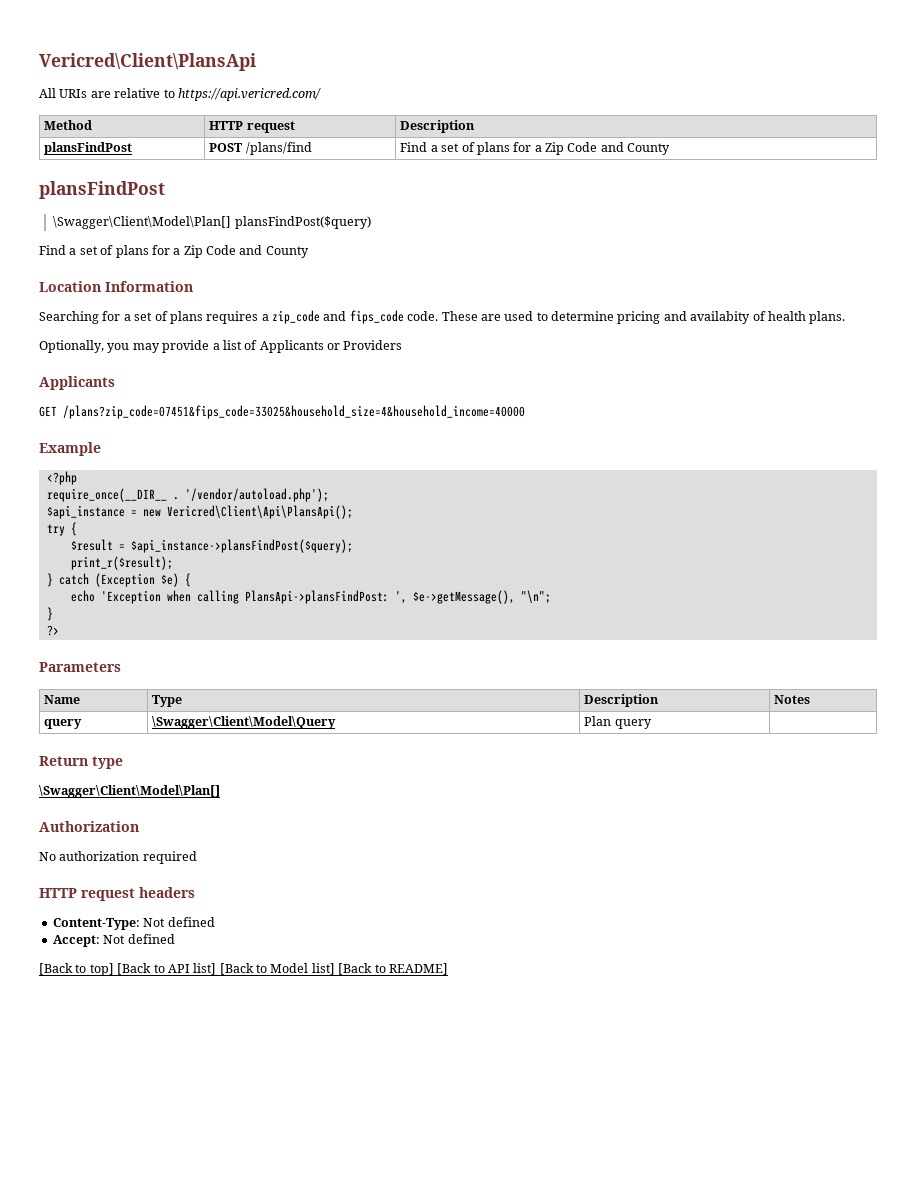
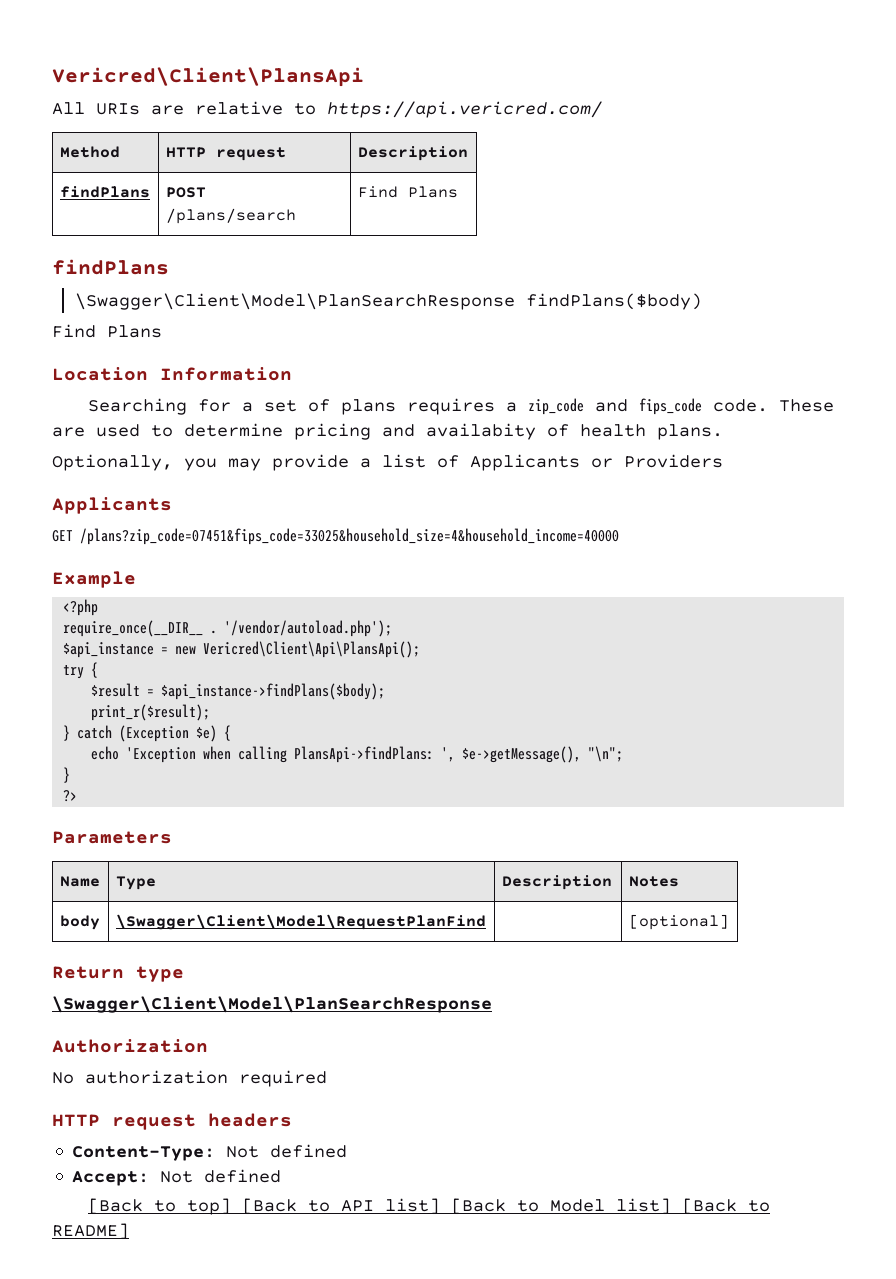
- plansFindPost | POST /plans/find | Find a set of plans for a Zip Code and County
- plansFindPost
- \Swagger\Client\Model\Plan[] plansFindPost($query)
- Find a set of plans for a Zip Code and County
+ findPlans | POST /plans/search | Find Plans
+ findPlans
+ \Swagger\Client\Model\PlanSearchResponse findPlans($body)
+ Find Plans
- $result = $api_instance->plansFindPost($query);
+ $result = $api_instance->findPlans($body);
- echo 'Exception when calling PlansApi->plansFindPost: ', $e->getMessage(), "\n";
+ echo 'Exception when calling PlansApi->findPlans: ', $e->getMessage(), "\n";
- query | \Swagger\Client\Model\Query | Plan query |
+ body | \Swagger\Client\Model\RequestPlanFind | | [optional]
  Return type
- \Swagger\Client\Model\Plan[]
+ \Swagger\Client\Model\PlanSearchResponse

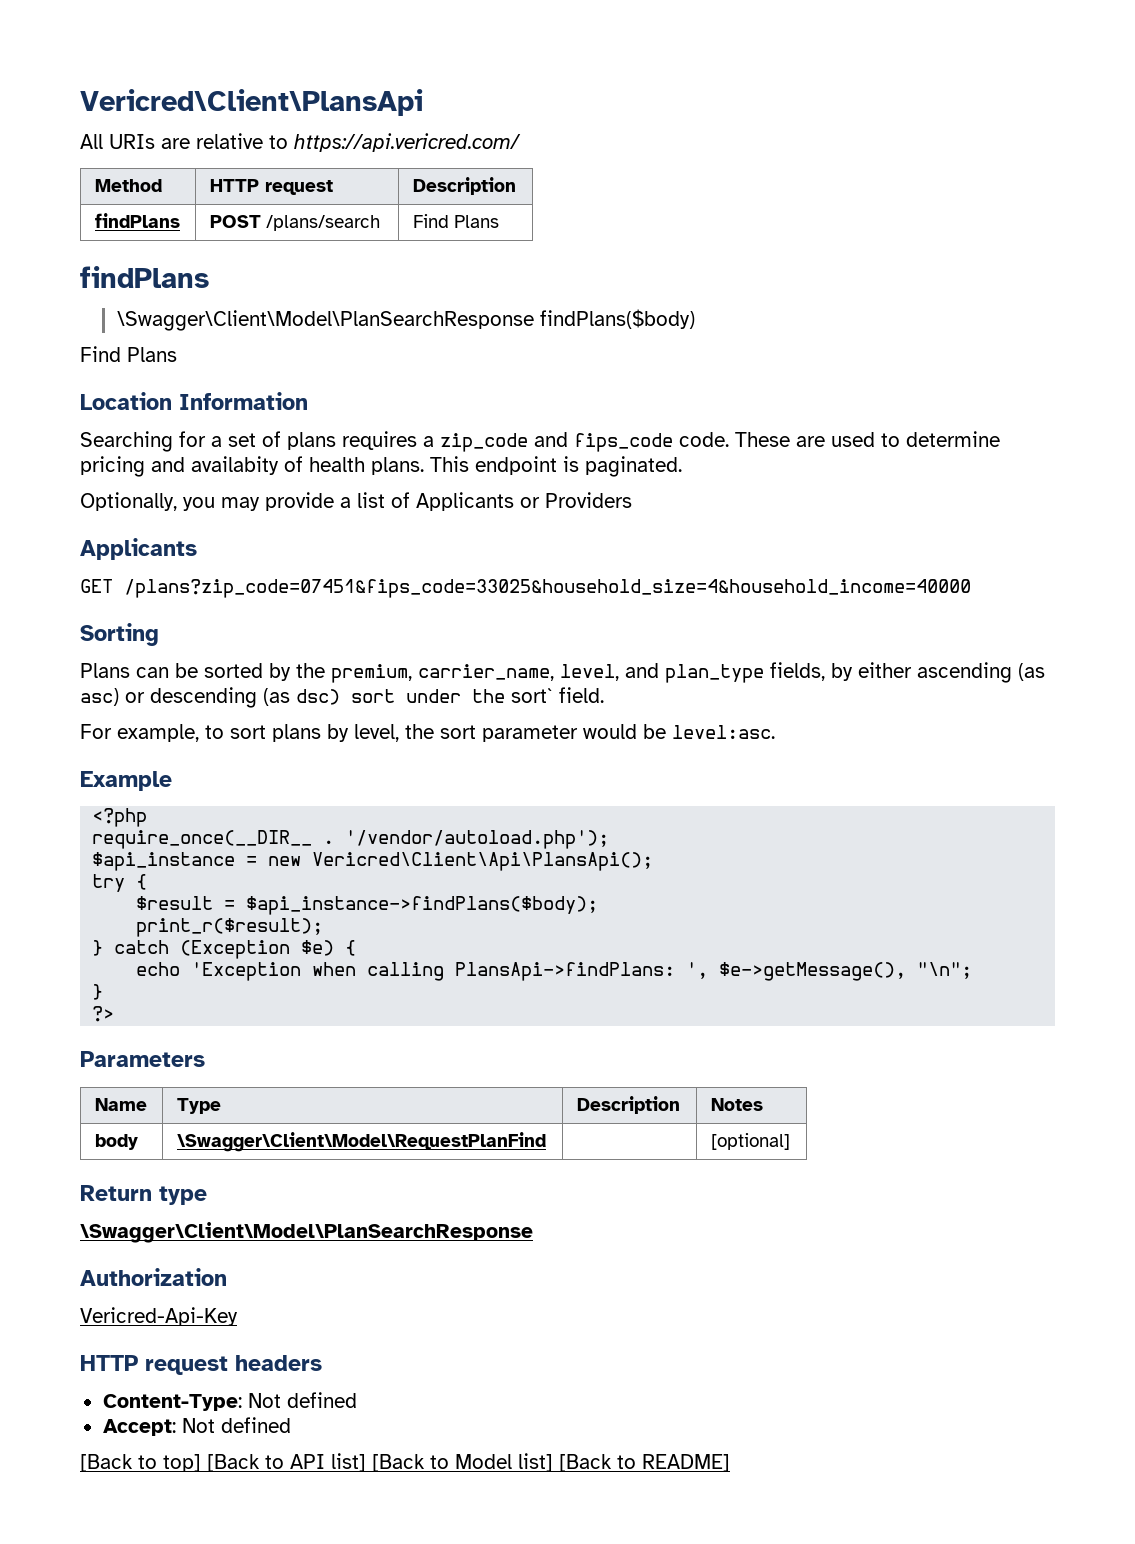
+ This endpoint is paginated.
+ Sorting
+ Plans can be sorted by the premium, carrier_name, level, and plan_type fields, by either ascending (as asc) or descending (as dsc) sort under the sort` field.
+ For example, to sort plans by level, the sort parameter would be level:asc.
- No authorization required
+ Vericred-Api-Key

